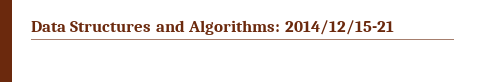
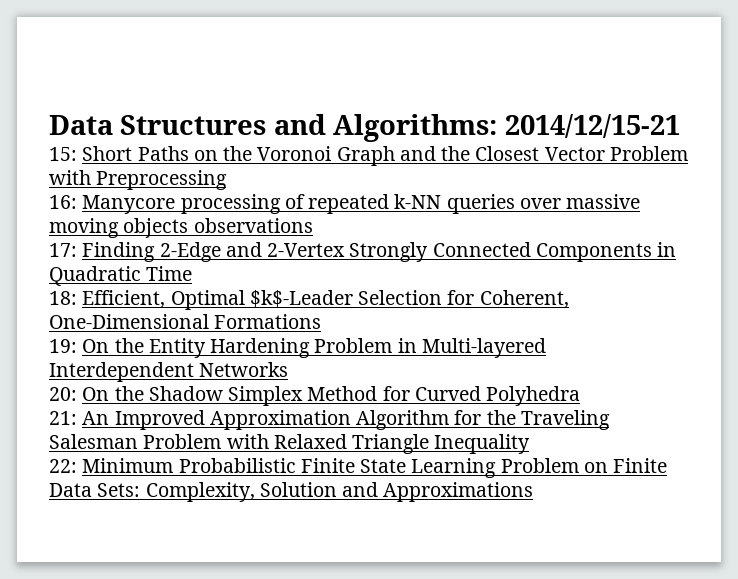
+ 15: Short Paths on the Voronoi Graph and the Closest Vector Problem with Preprocessing
+ 16: Manycore processing of repeated k-NN queries over massive moving objects observations
+ 17: Finding 2-Edge and 2-Vertex Strongly Connected Components in Quadratic Time
+ 18: Efficient, Optimal $k$-Leader Selection for Coherent, One-Dimensional Formations
+ 19: On the Entity Hardening Problem in Multi-layered Interdependent Networks
+ 20: On the Shadow Simplex Method for Curved Polyhedra
+ 21: An Improved Approximation Algorithm for the Traveling Salesman Problem with Relaxed Triangle Inequality
+ 22: Minimum Probabilistic Finite State Learning Problem on Finite Data Sets: Complexity, Solution and Approximations

